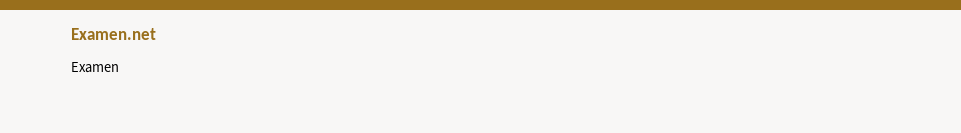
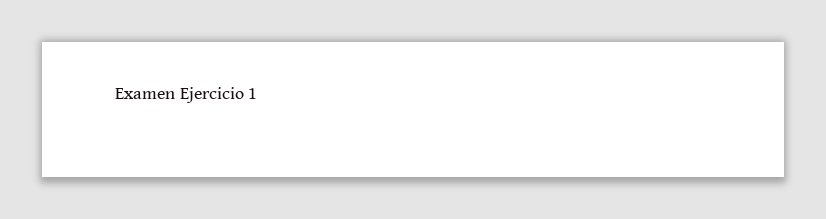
- Examen.net
- Examen
+ Examen Ejercicio 1

